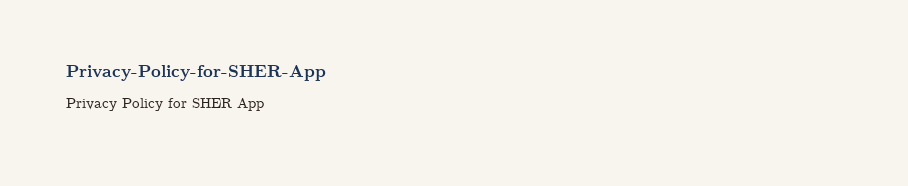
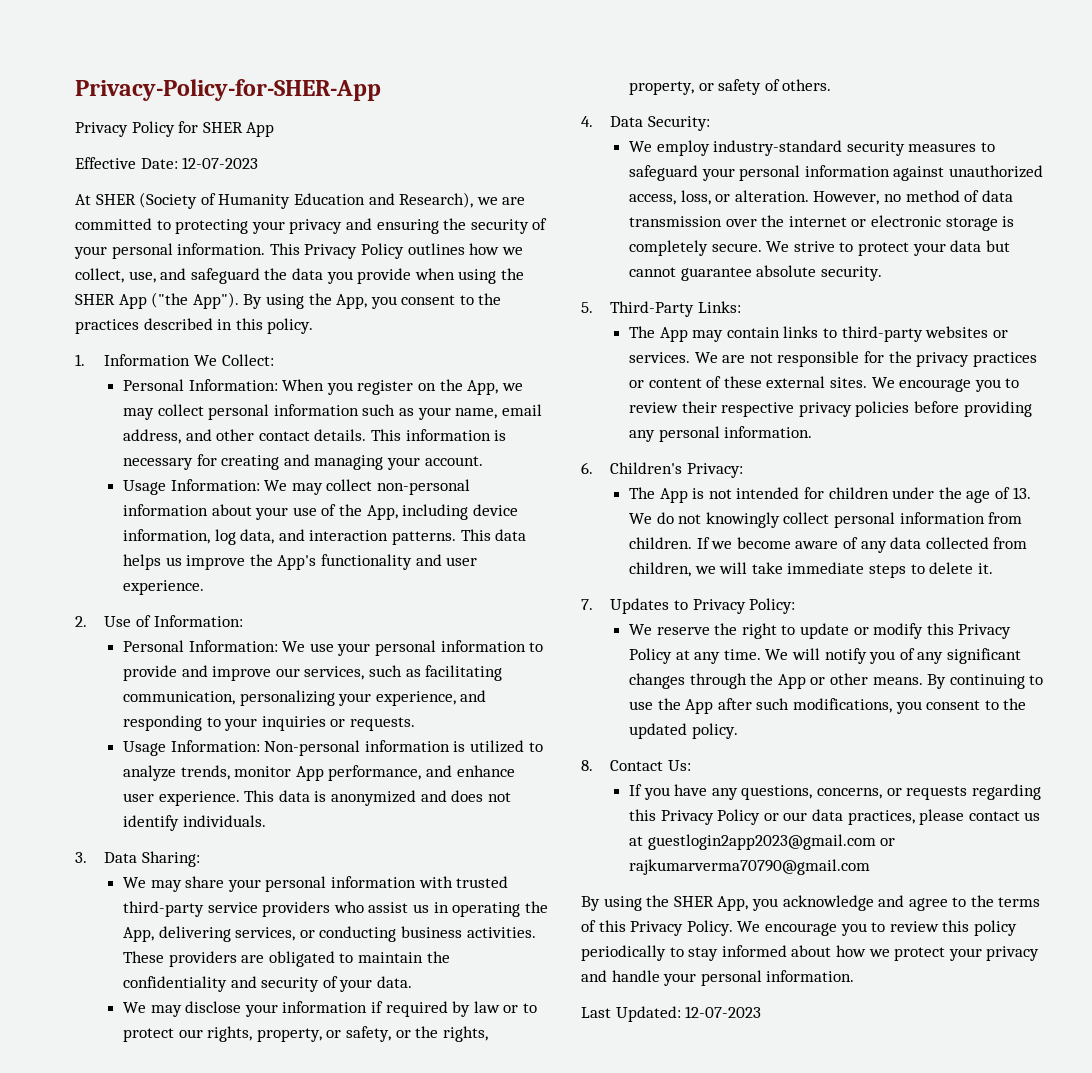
+ Effective Date: 12-07-2023
+ At SHER (Society of Humanity Education and Research), we are committed to protecting your privacy and ensuring the security of your personal information. This Privacy Policy outlines how we collect, use, and safeguard the data you provide when using the SHER App ("the App"). By using the App, you consent to the practices described in this policy.
+ 1. Information We Collect:
+ Personal Information: When you register on the App, we may collect personal information such as your name, email address, and other contact details. This information is necessary for creating and managing your account.
+ Usage Information: We may collect non-personal information about your use of the App, including device information, log data, and interaction patterns. This data helps us improve the App's functionality and user experience.
+ 2. Use of Information:
+ Personal Information: We use your personal information to provide and improve our services, such as facilitating communication, personalizing your experience, and responding to your inquiries or requests.
+ Usage Information: Non-personal information is utilized to analyze trends, monitor App performance, and enhance user experience. This data is anonymized and does not identify individuals.
+ 3. Data Sharing:
+ We may share your personal information with trusted third-party service providers who assist us in operating the App, delivering services, or conducting business activities. These providers are obligated to maintain the confidentiality and security of your data.
+ We may disclose your information if required by law or to protect our rights, property, or safety, or the rights, property, or safety of others.
+ 4. Data Security:
+ We employ industry-standard security measures to safeguard your personal information against unauthorized access, loss, or alteration. However, no method of data transmission over the internet or electronic storage is completely secure. We strive to protect your data but cannot guarantee absolute security.
+ 5. Third-Party Links:
+ The App may contain links to third-party websites or services. We are not responsible for the privacy practices or content of these external sites. We encourage you to review their respective privacy policies before providing any personal information.
+ 6. Children's Privacy:
+ The App is not intended for children under the age of 13. We do not knowingly collect personal information from children. If we become aware of any data collected from children, we will take immediate steps to delete it.
+ 7. Updates to Privacy Policy:
+ We reserve the right to update or modify this Privacy Policy at any time. We will notify you of any significant changes through the App or other means. By continuing to use the App after such modifications, you consent to the updated policy.
+ 8. Contact Us:
+ If you have any questions, concerns, or requests regarding this Privacy Policy or our data practices, please contact us at guestlogin2app2023@gmail.com or rajkumarverma70790@gmail.com
+ By using the SHER App, you acknowledge and agree to the terms of this Privacy Policy. We encourage you to review this policy periodically to stay informed about how we protect your privacy and handle your personal information.
+ Last Updated: 12-07-2023

